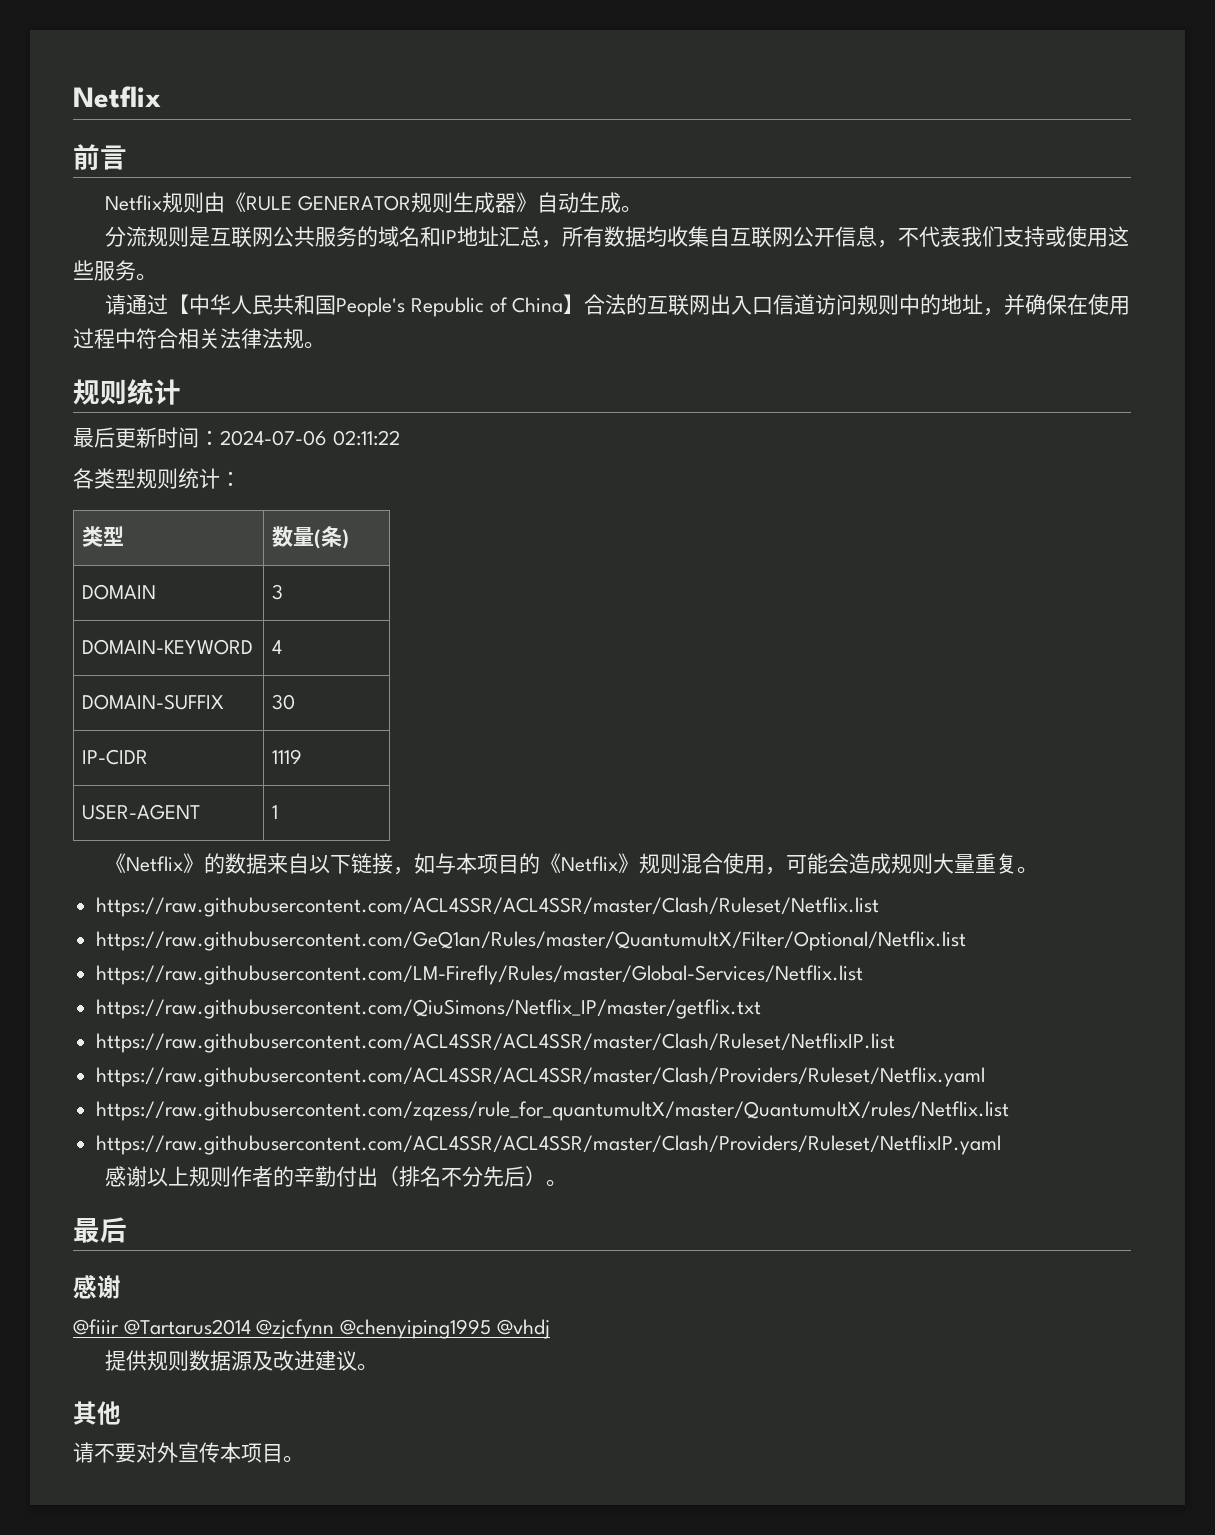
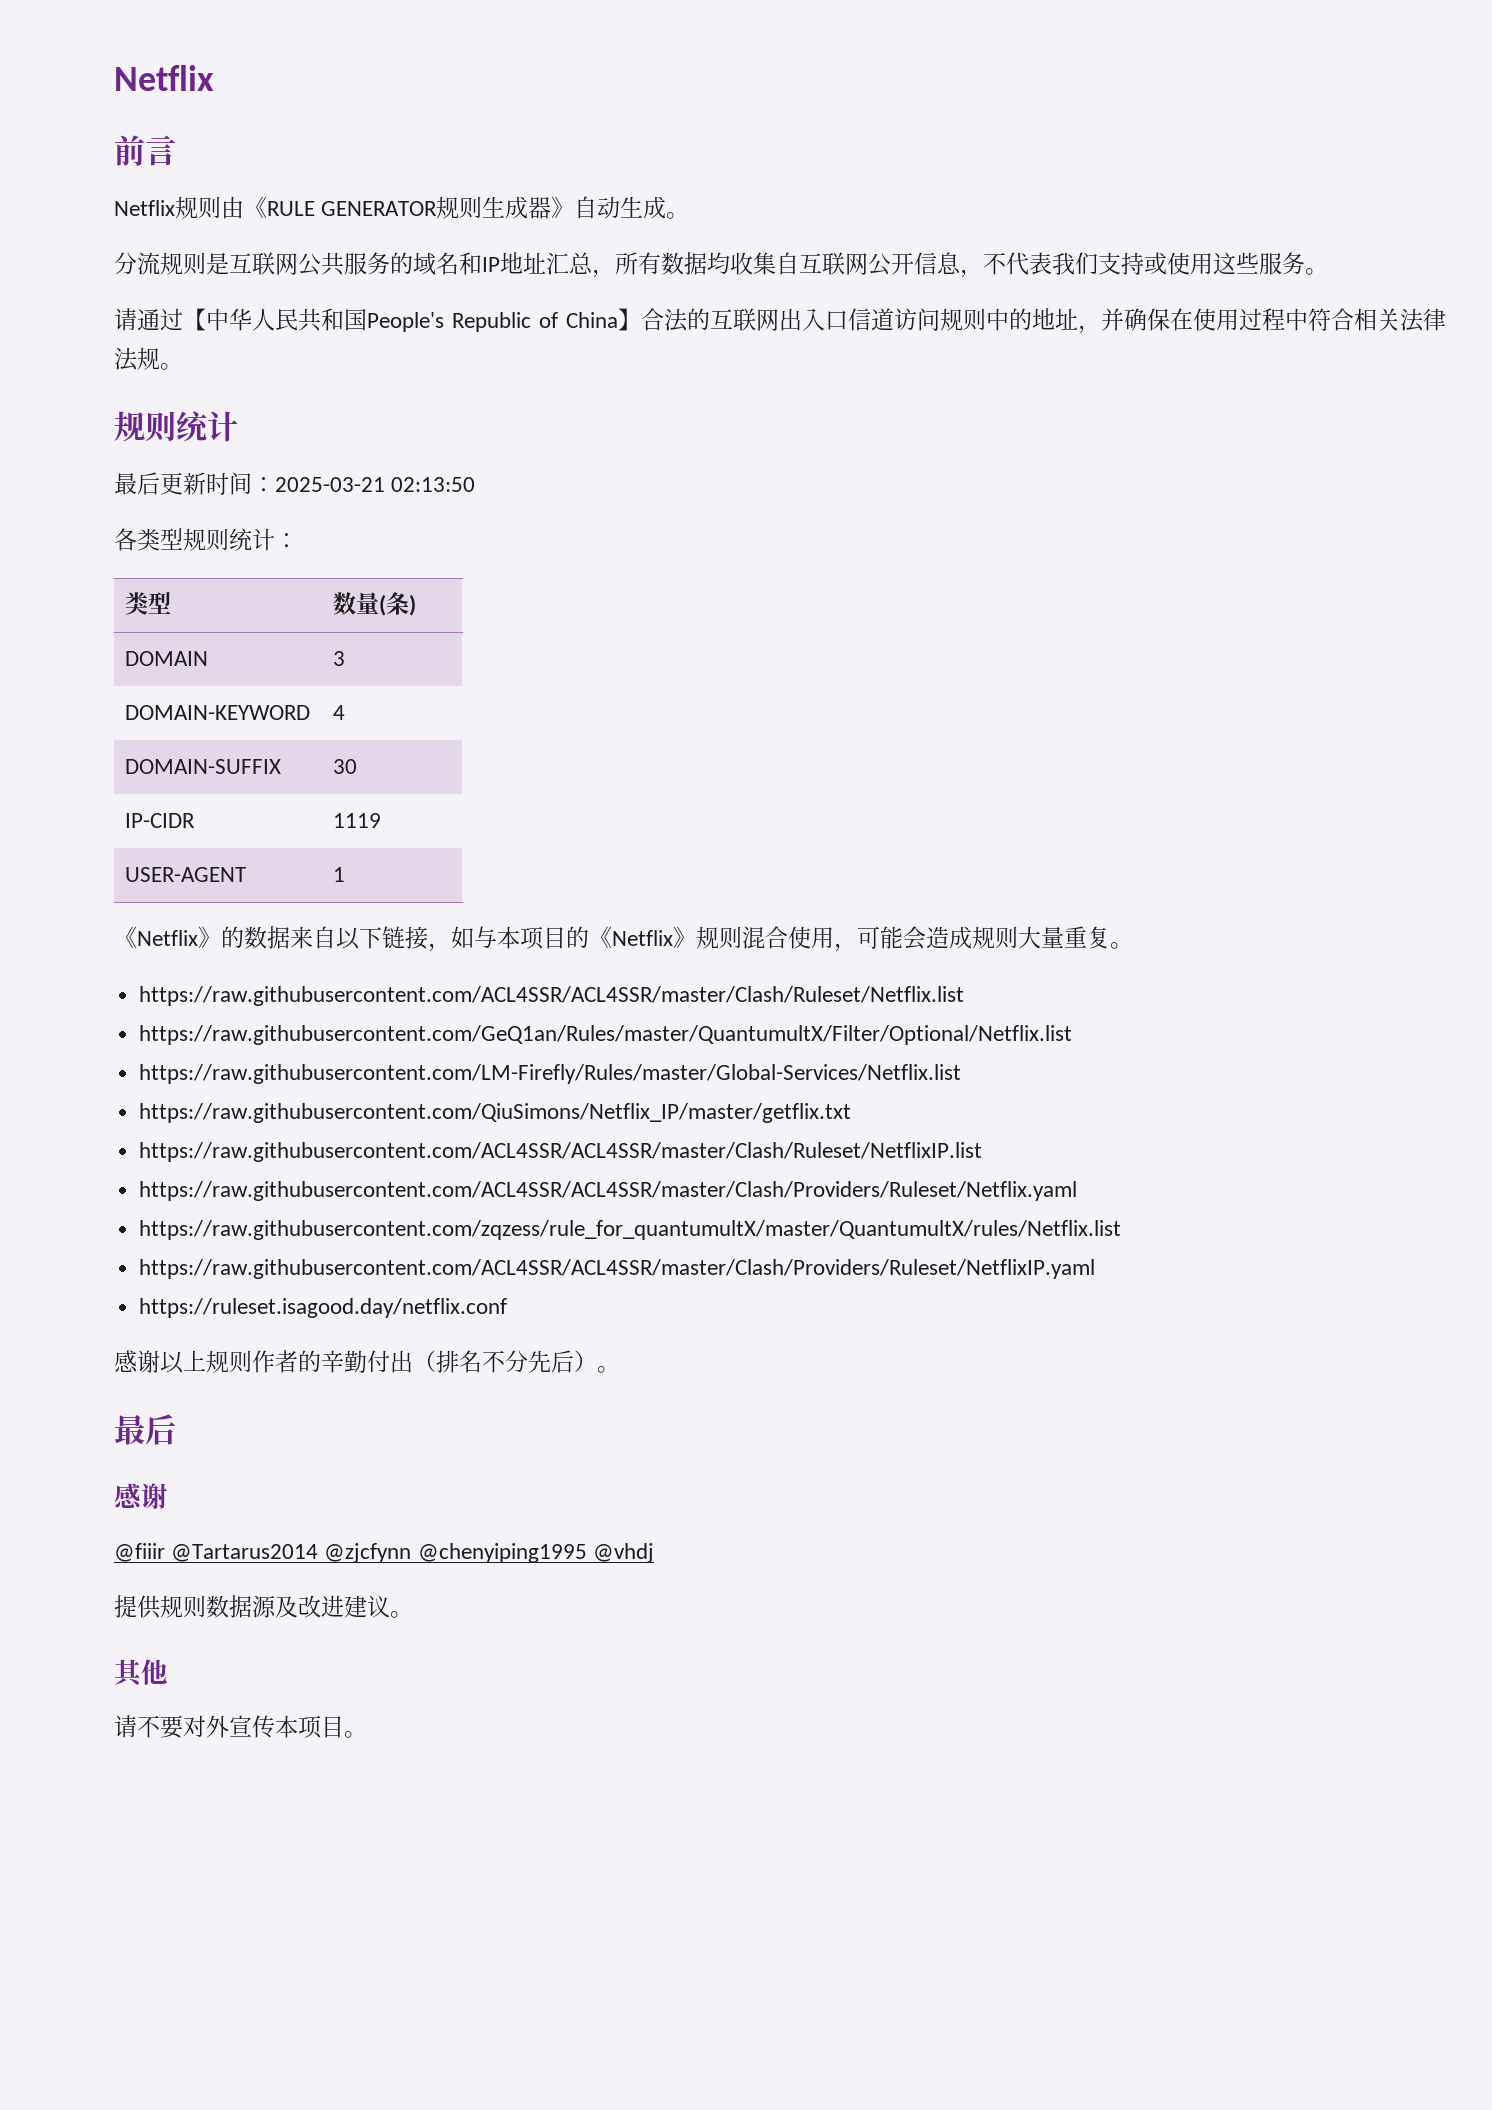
- 最后更新时间：2024-07-06 02:11:22
+ 最后更新时间：2025-03-21 02:13:50
+ https://ruleset.isagood.day/netflix.conf

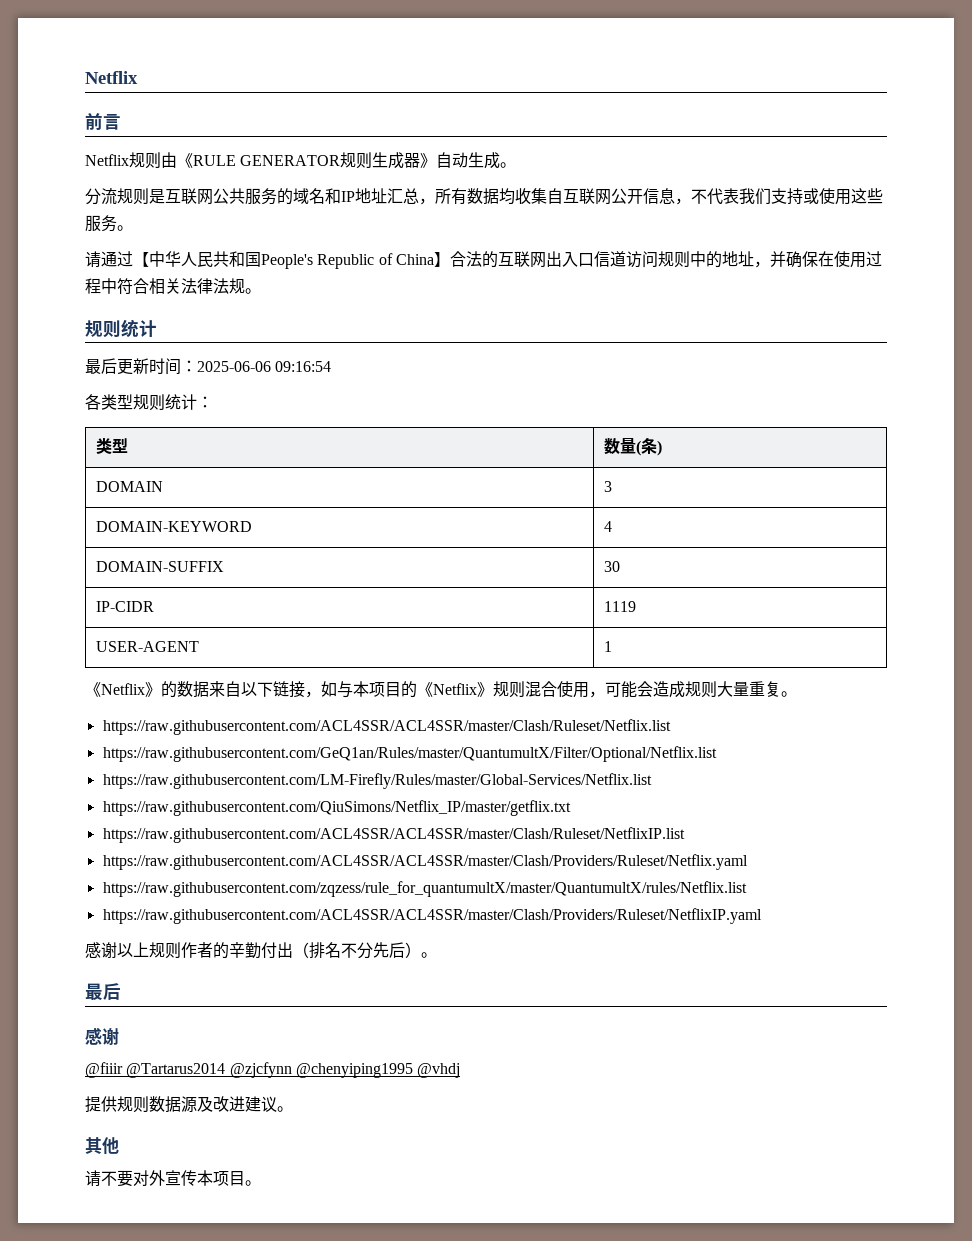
- 最后更新时间：2025-03-21 02:13:50
+ 最后更新时间：2025-06-06 09:16:54
- https://ruleset.isagood.day/netflix.conf

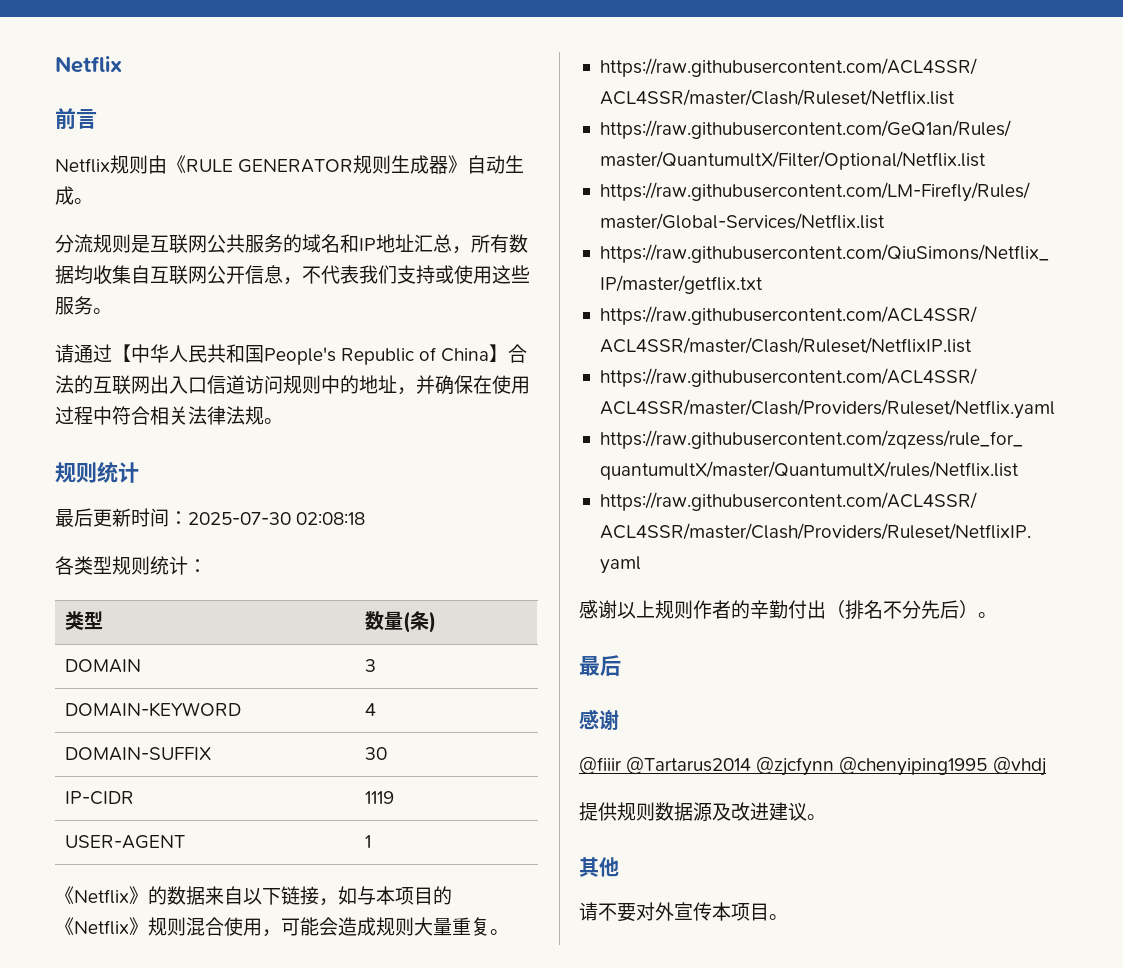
- 最后更新时间：2025-06-06 09:16:54
+ 最后更新时间：2025-07-30 02:08:18

